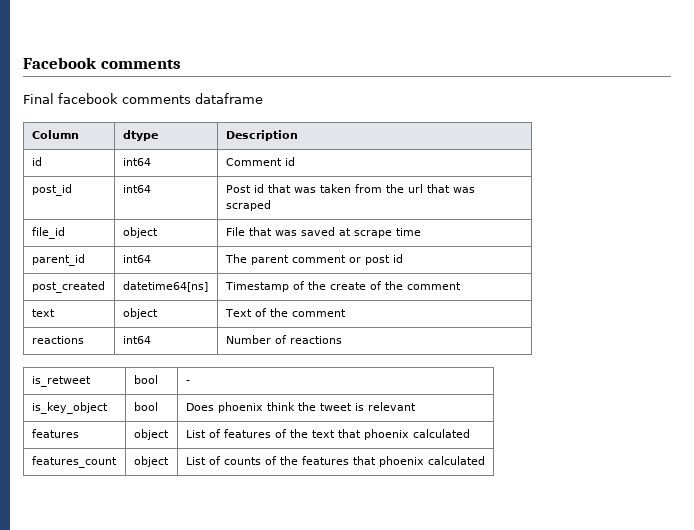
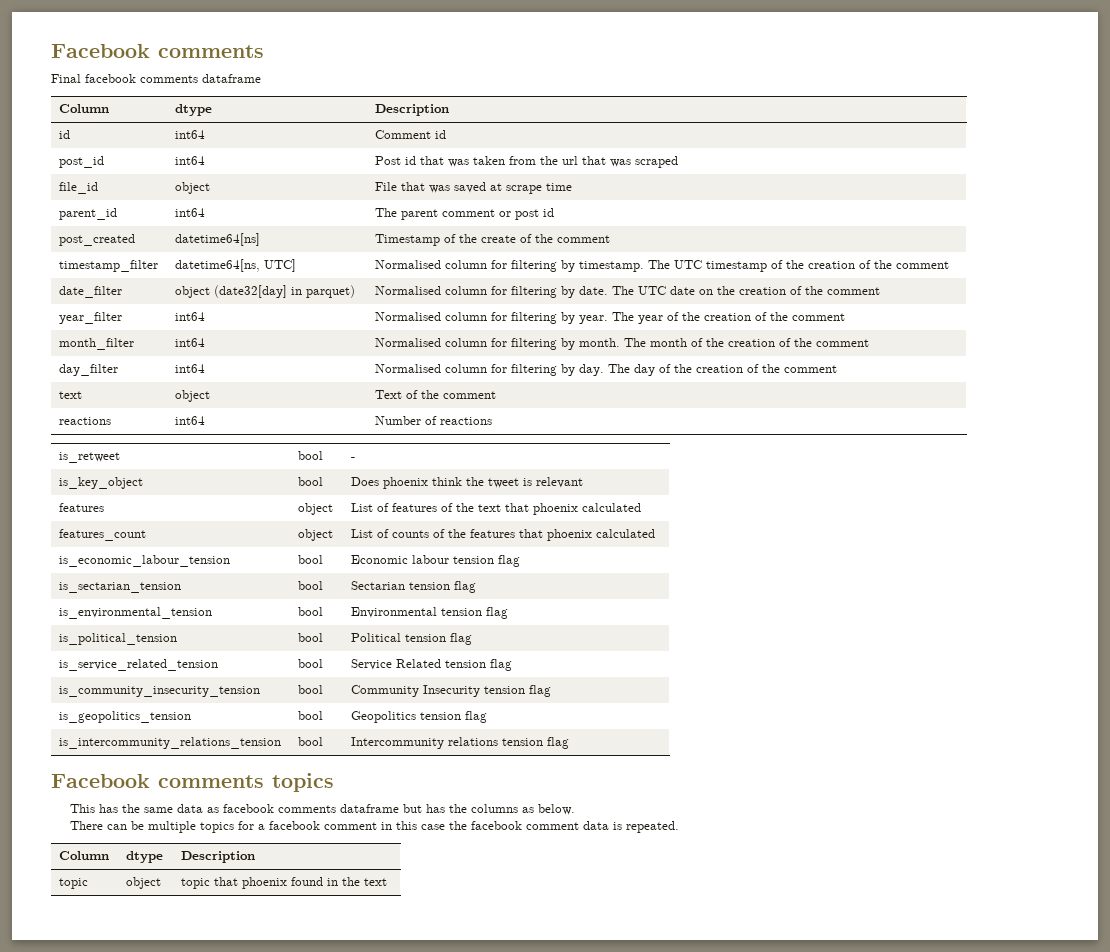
+ timestamp_filter | datetime64[ns, UTC] | Normalised column for filtering by timestamp. The UTC timestamp of the creation of the comment
+ date_filter | object (date32[day] in parquet) | Normalised column for filtering by date. The UTC date on the creation of the comment
+ year_filter | int64 | Normalised column for filtering by year. The year of the creation of the comment
+ month_filter | int64 | Normalised column for filtering by month. The month of the creation of the comment
+ day_filter | int64 | Normalised column for filtering by day. The day of the creation of the comment
+ is_economic_labour_tension | bool | Economic labour tension flag
+ is_sectarian_tension | bool | Sectarian tension flag
+ is_environmental_tension | bool | Environmental tension flag
+ is_political_tension | bool | Political tension flag
+ is_service_related_tension | bool | Service Related tension flag
+ is_community_insecurity_tension | bool | Community Insecurity tension flag
+ is_geopolitics_tension | bool | Geopolitics tension flag
+ is_intercommunity_relations_tension | bool | Intercommunity relations tension flag
+ Facebook comments topics
+ This has the same data as facebook comments dataframe but has the columns as below.
+ There can be multiple topics for a facebook comment in this case the facebook comment data is repeated.
+ Column | dtype | Description
+ topic | object | topic that phoenix found in the text

